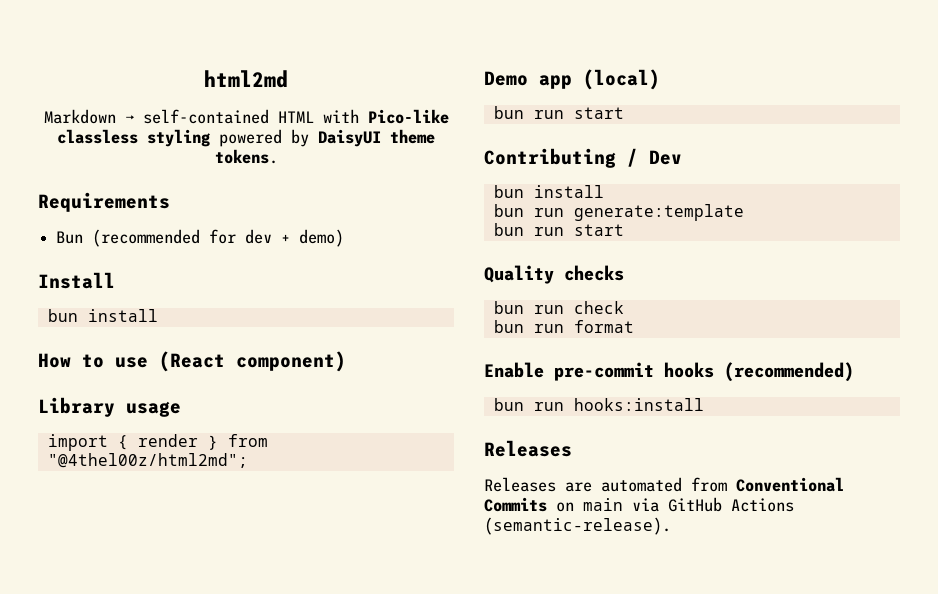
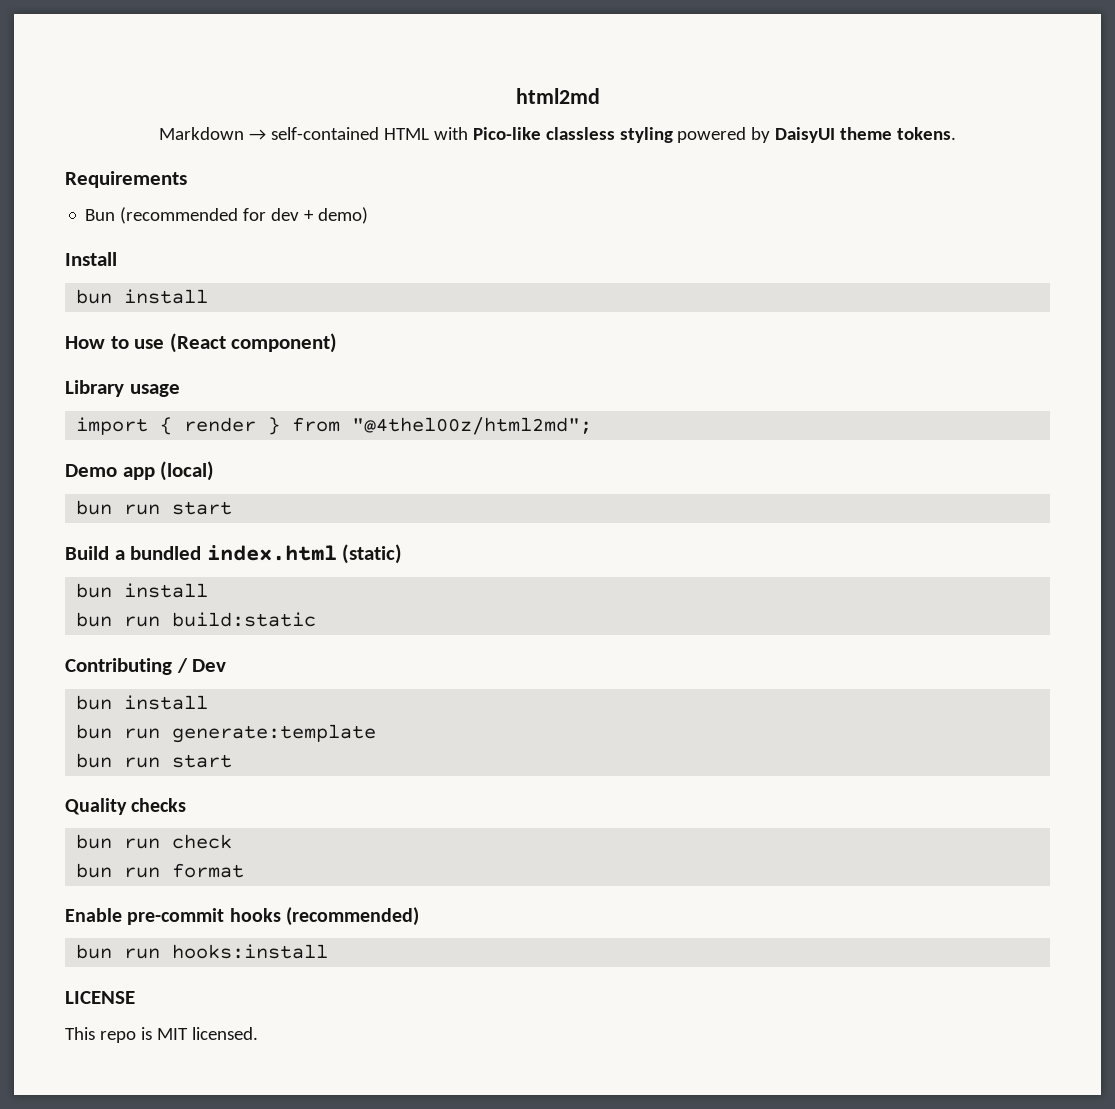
+ Build a bundled index.html (static)
+ bun install
+ bun run build:static
  bun run hooks:install
- Releases
- Releases are automated from Conventional Commits on main via GitHub Actions (semantic-release).
+ LICENSE
+ This repo is MIT licensed.

